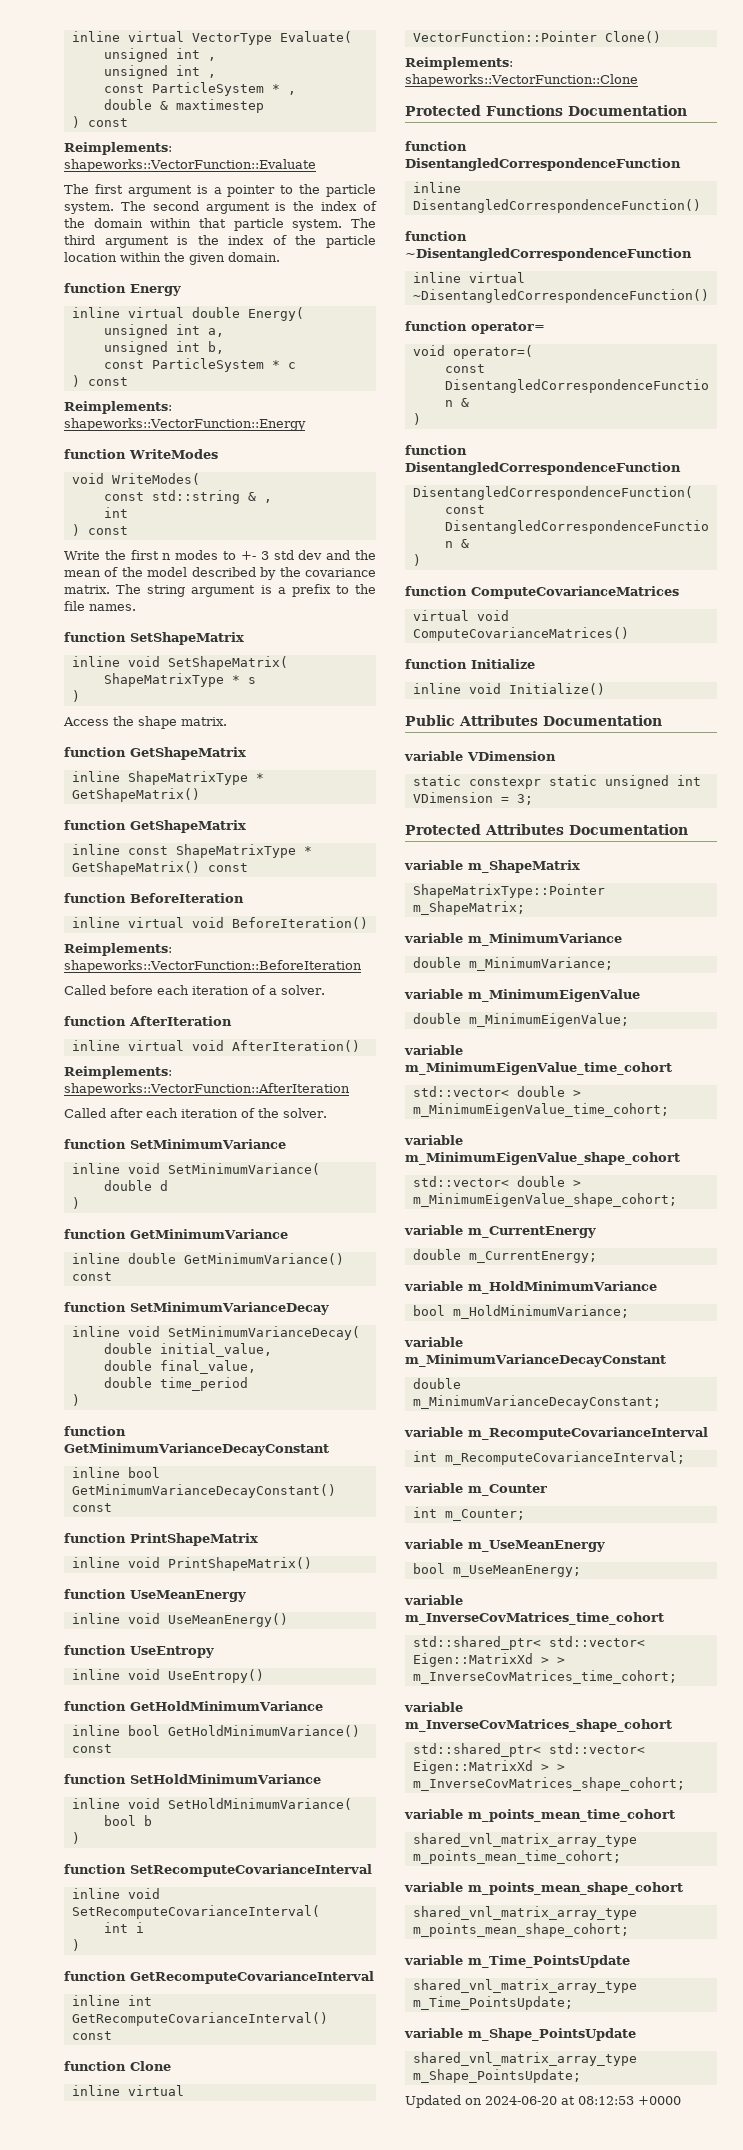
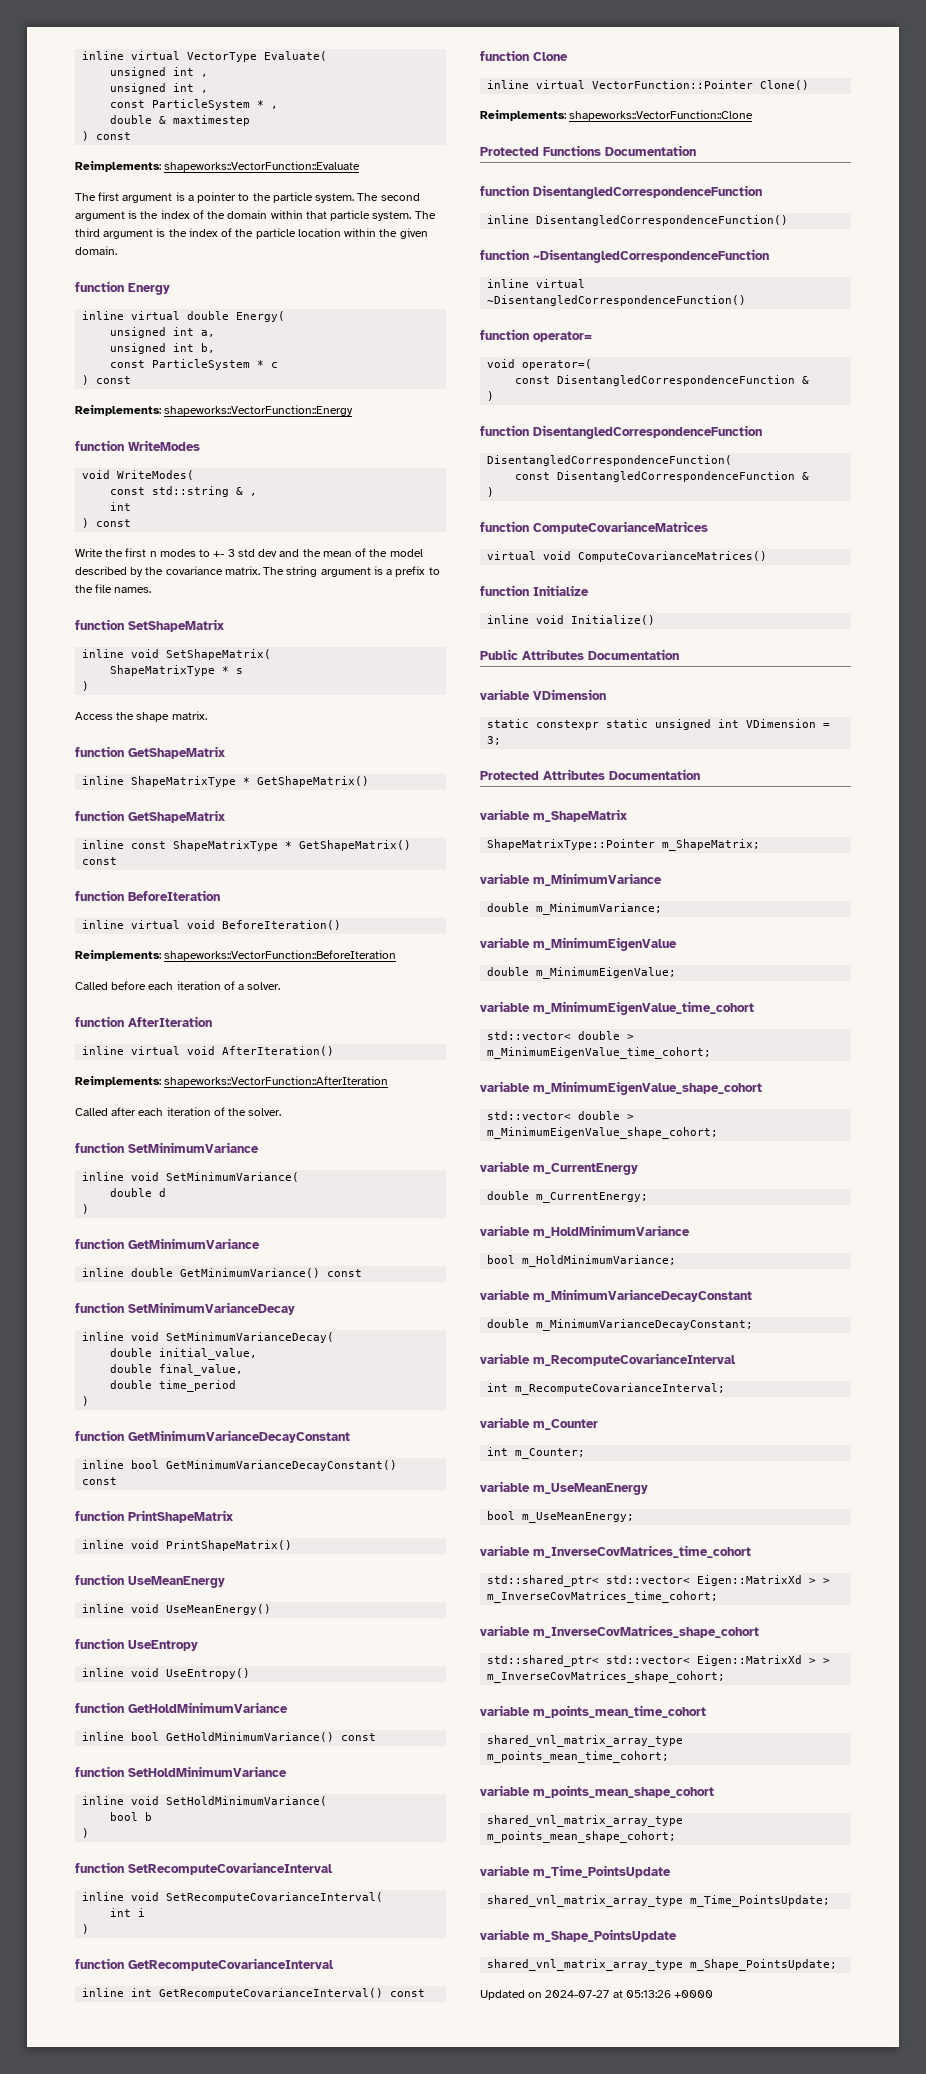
- Updated on 2024-06-20 at 08:12:53 +0000
+ Updated on 2024-07-27 at 05:13:26 +0000

